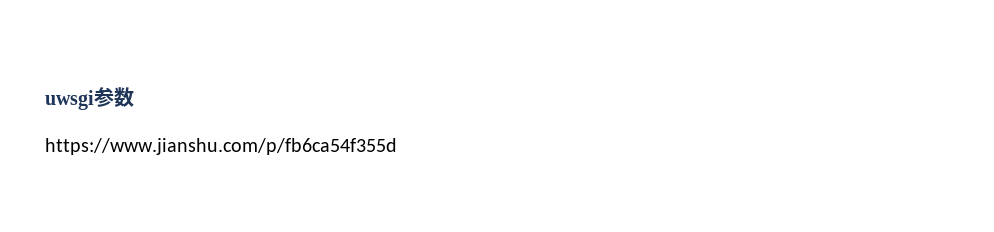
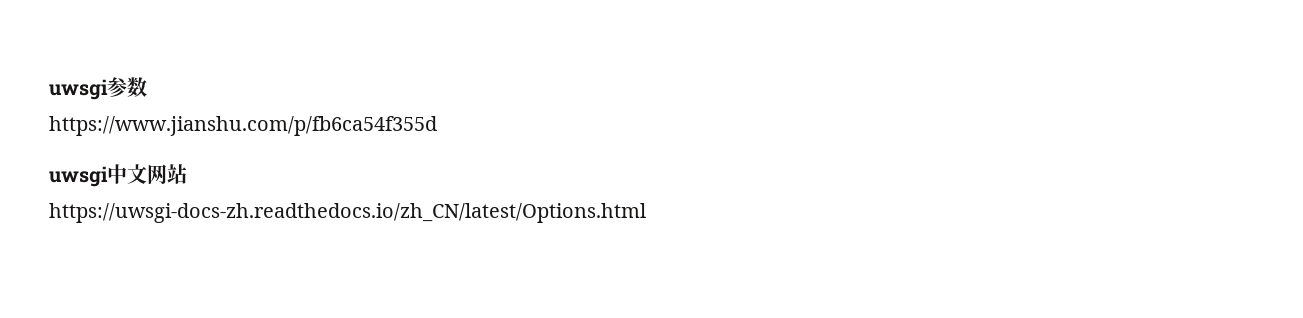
+ uwsgi中文网站
+ https://uwsgi-docs-zh.readthedocs.io/zh_CN/latest/Options.html

